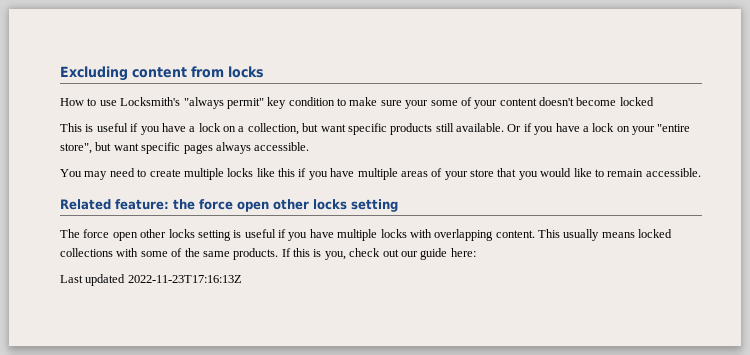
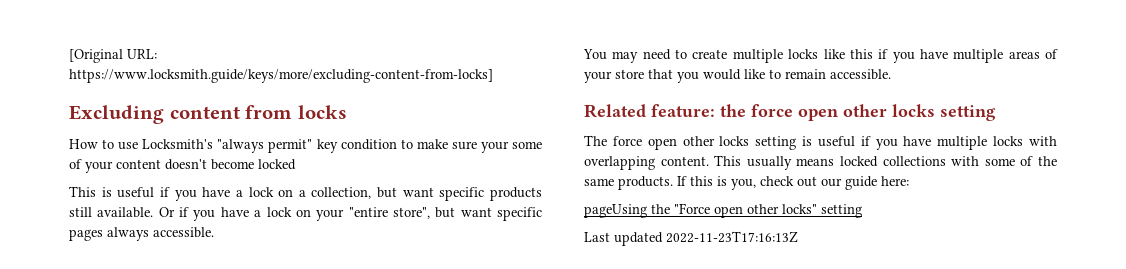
+ [Original URL: https://www.locksmith.guide/keys/more/excluding-content-from-locks]
+ pageUsing the "Force open other locks" setting

